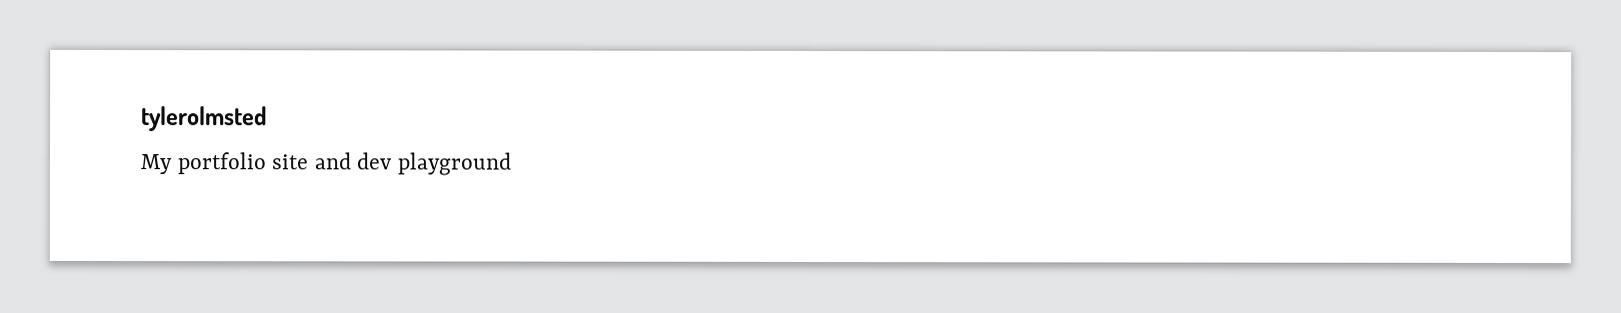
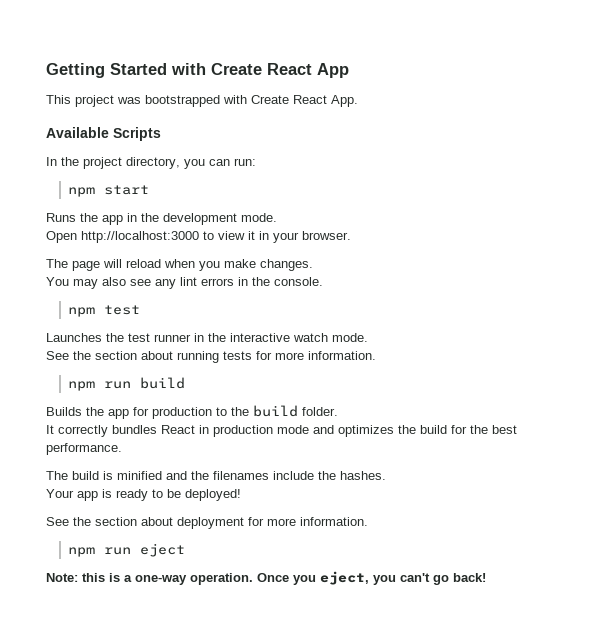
- tylerolmsted
- My portfolio site and dev playground
+ Getting Started with Create React App
+ This project was bootstrapped with Create React App.
+ Available Scripts
+ In the project directory, you can run:
+ npm start
+ Runs the app in the development mode.
+ Open http://localhost:3000 to view it in your browser.
+ The page will reload when you make changes.
+ You may also see any lint errors in the console.
+ npm test
+ Launches the test runner in the interactive watch mode.
+ See the section about running tests for more information.
+ npm run build
+ Builds the app for production to the build folder.
+ It correctly bundles React in production mode and optimizes the build for the best performance.
+ The build is minified and the filenames include the hashes.
+ Your app is ready to be deployed!
+ See the section about deployment for more information.
+ npm run eject
+ Note: this is a one-way operation. Once you eject, you can't go back!

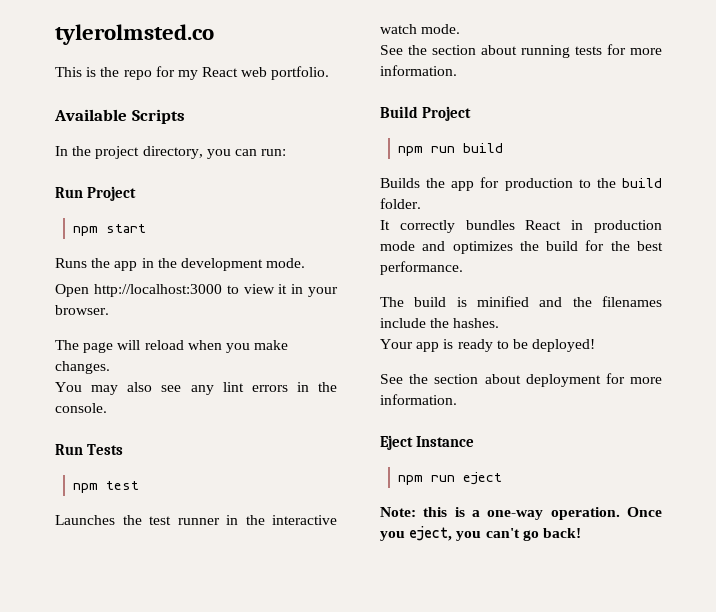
- Getting Started with Create React App
- This project was bootstrapped with Create React App.
+ tylerolmsted.co
+ This is the repo for my React web portfolio.
+ Run Project
+ Run Tests
+ Build Project
+ Eject Instance

